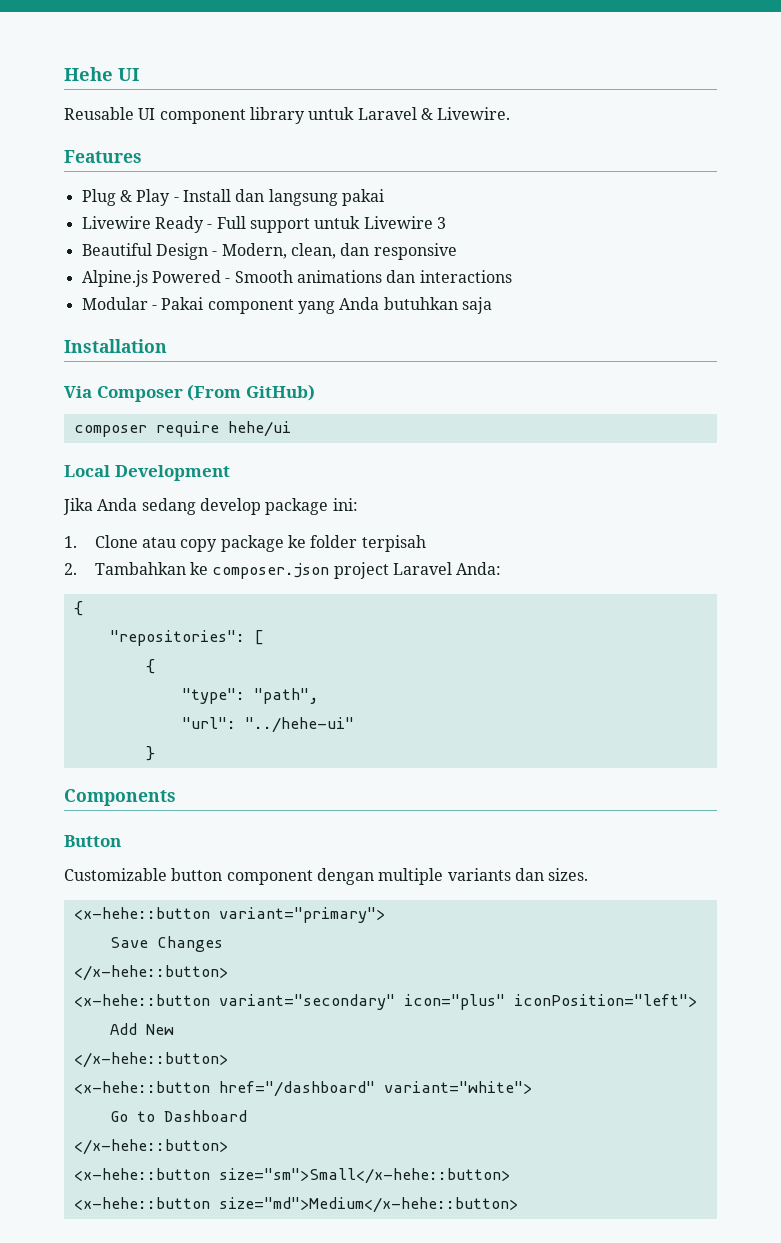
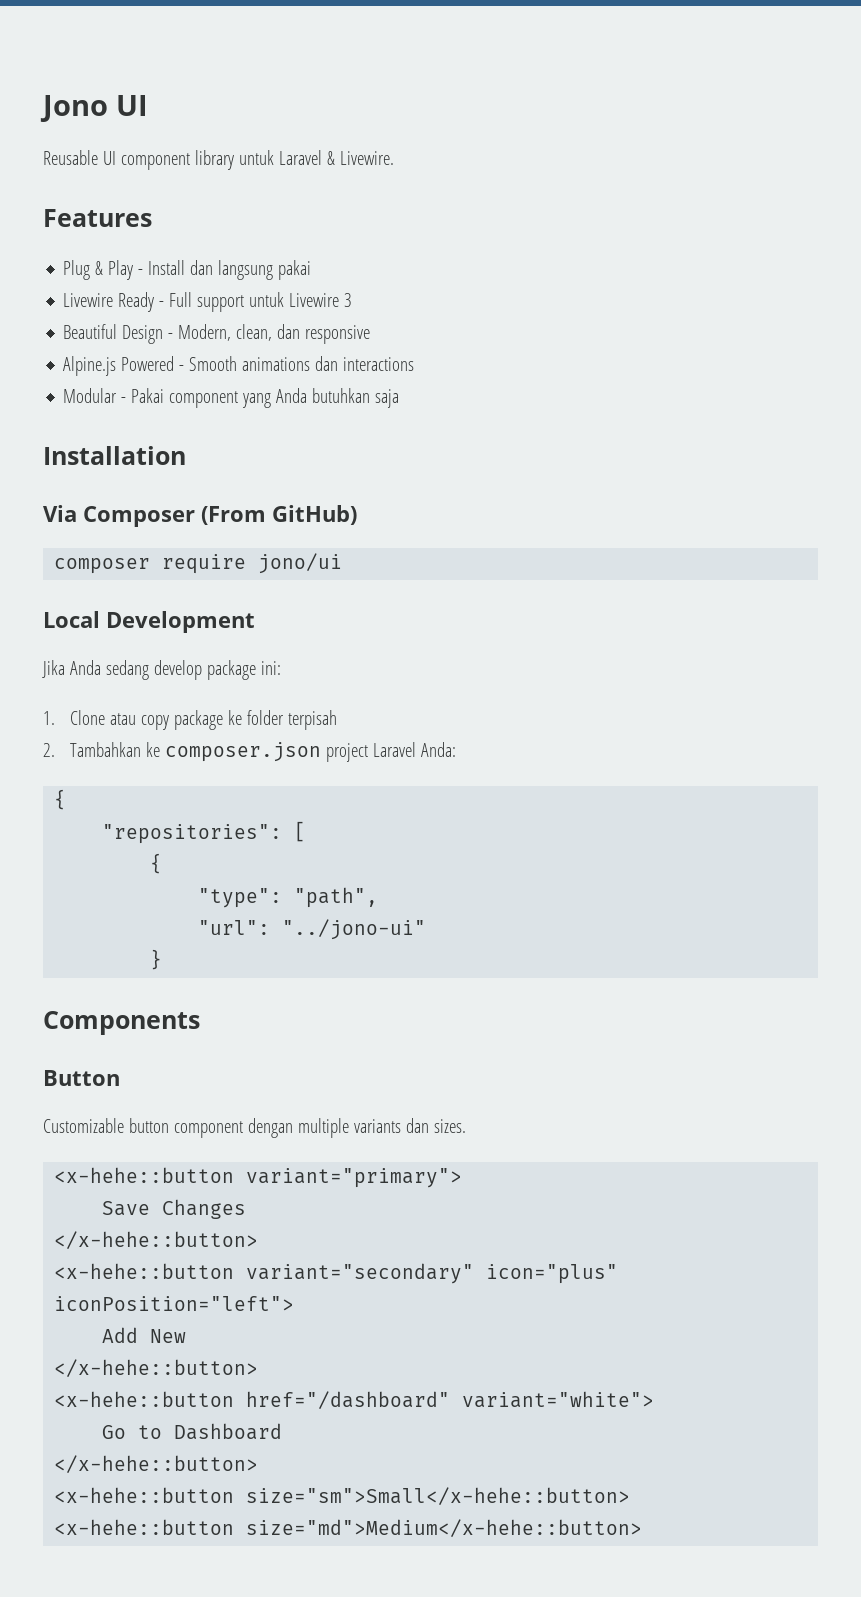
- Hehe UI
+ Jono UI
- composer require hehe/ui
+ composer require jono/ui
- "url": "../hehe-ui"
+ "url": "../jono-ui"

